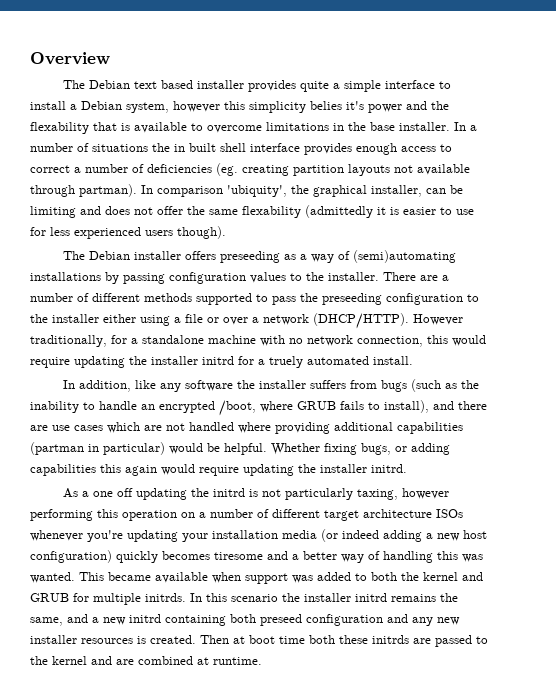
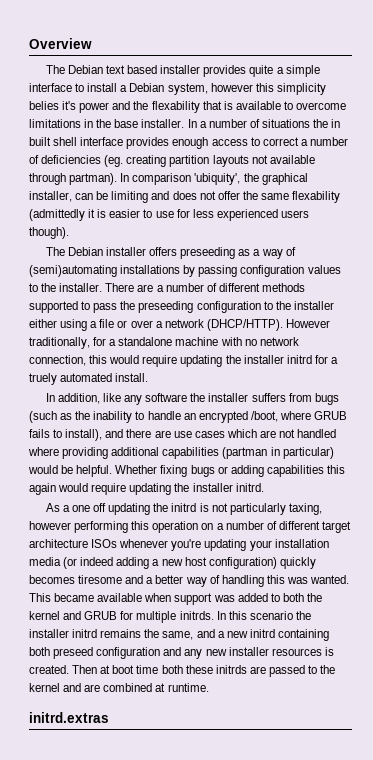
- Whether fixing bugs, or adding capabilities this again would require updating the installer initrd.
+ Whether fixing bugs or adding capabilities this again would require updating the installer initrd.
+ initrd.extras

